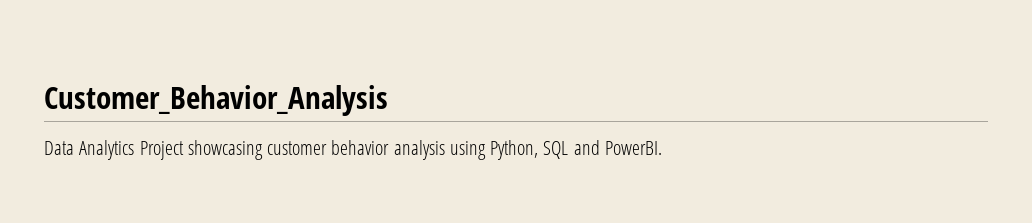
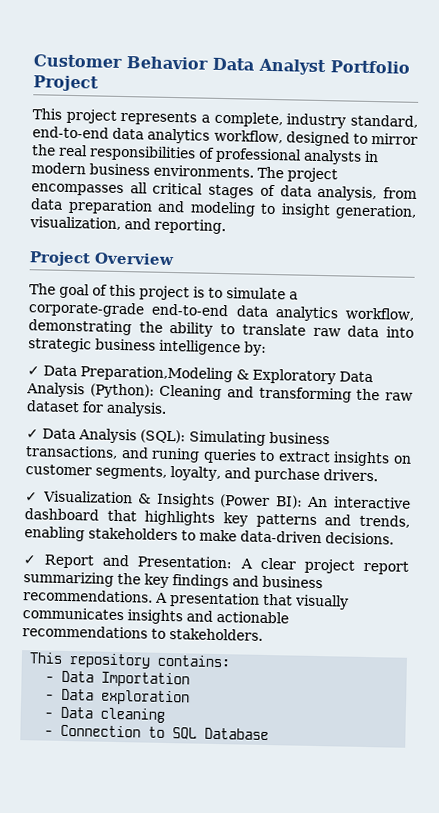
- Customer_Behavior_Analysis
- Data Analytics Project showcasing customer behavior analysis using Python, SQL and PowerBI.
+ Customer Behavior Data Analyst Portfolio Project
+ This project represents a complete, industry standard, end-to-end data analytics workflow, designed to mirror the real responsibilities of professional analysts in modern business environments. The project encompasses all critical stages of data analysis, from data preparation and modeling to insight generation, visualization, and reporting.
+ Project Overview
+ The goal of this project is to simulate a corporate-grade end-to-end data analytics workflow, demonstrating the ability to translate raw data into strategic business intelligence by:
+ ✓ Data Preparation,Modeling & Exploratory Data Analysis (Python): Cleaning and transforming the raw dataset for analysis.
+ ✓ Data Analysis (SQL): Simulating business transactions, and runing queries to extract insights on customer segments, loyalty, and purchase drivers.
+ ✓ Visualization & Insights (Power BI): An interactive dashboard that highlights key patterns and trends, enabling stakeholders to make data-driven decisions.
+ ✓ Report and Presentation: A clear project report summarizing the key findings and business recommendations. A presentation that visually communicates insights and actionable recommendations to stakeholders.
+ This repository contains:
+ - Data Importation
+ - Data exploration
+ - Data cleaning
+ - Connection to SQL Database

